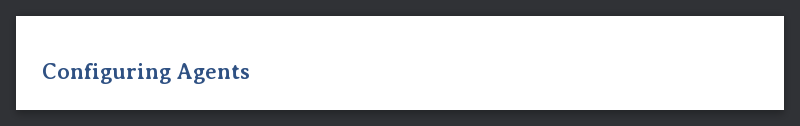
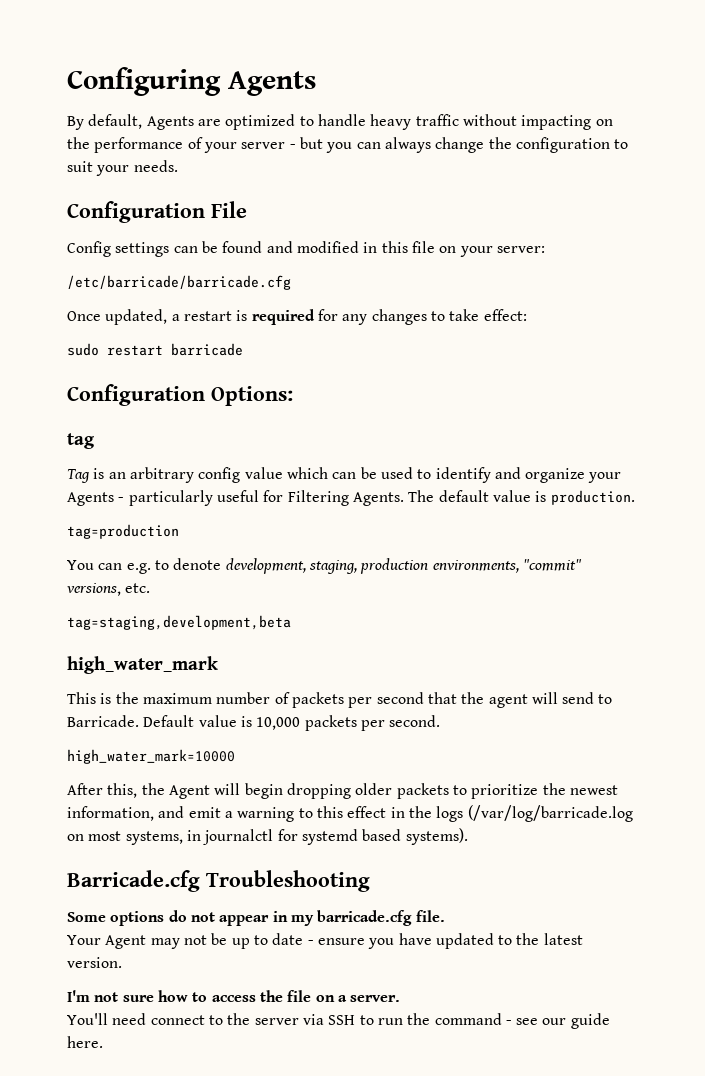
+ By default, Agents are optimized to handle heavy traffic without impacting on the performance of your server - but you can always change the configuration to suit your needs.
+ Configuration File
+ Config settings can be found and modified in this file on your server:
+ /etc/barricade/barricade.cfg
+ Once updated, a restart is required for any changes to take effect:
+ sudo restart barricade
+ Configuration Options:
+ tag
+ Tag is an arbitrary config value which can be used to identify and organize your Agents - particularly useful for Filtering Agents. The default value is production.
+ tag=production
+ You can e.g. to denote development, staging, production environments, "commit" versions, etc.
+ tag=staging,development,beta
+ high_water_mark
+ This is the maximum number of packets per second that the agent will send to Barricade. Default value is 10,000 packets per second.
+ high_water_mark=10000
+ After this, the Agent will begin dropping older packets to prioritize the newest information, and emit a warning to this effect in the logs (/var/log/barricade.log on most systems, in journalctl for systemd based systems).
+ Barricade.cfg Troubleshooting
+ Some options do not appear in my barricade.cfg file.
+ Your Agent may not be up to date - ensure you have updated to the latest version.
+ I'm not sure how to access the file on a server.
+ You'll need connect to the server via SSH to run the command - see our guide here.

